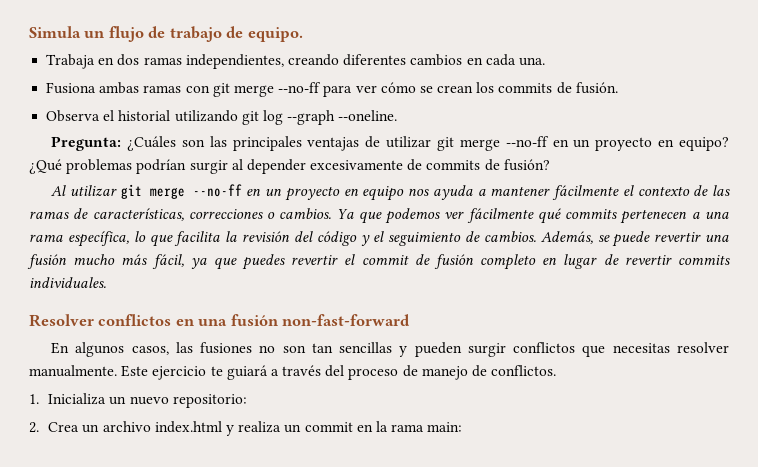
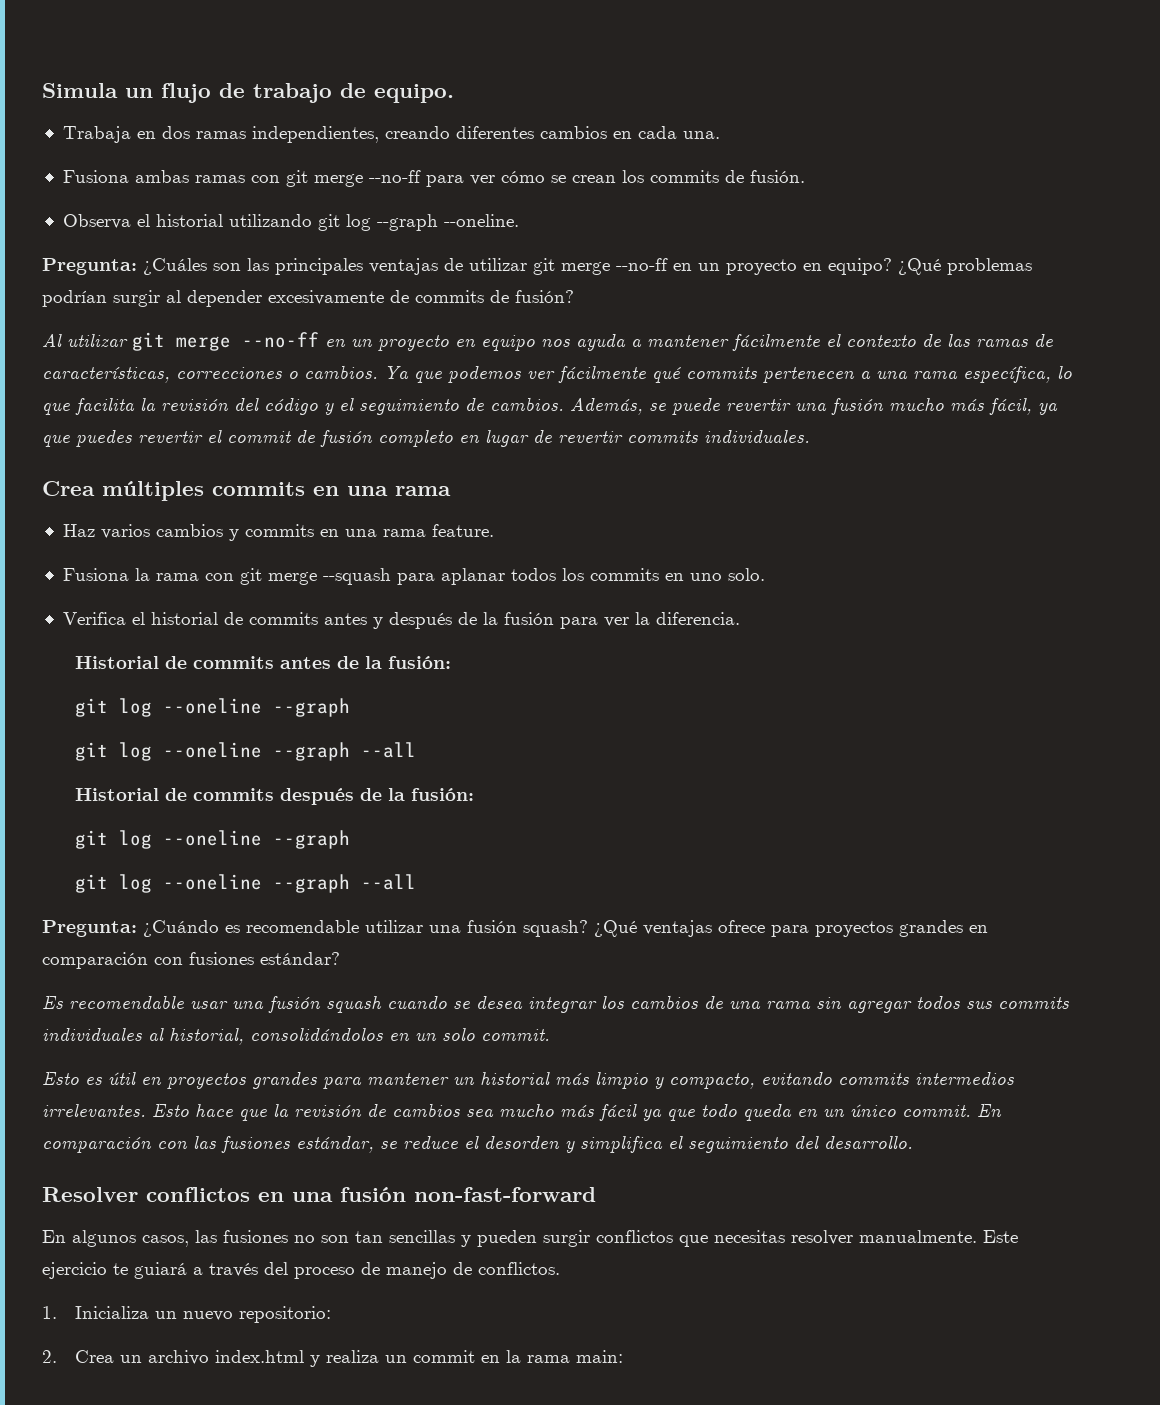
+ Crea múltiples commits en una rama
+ Haz varios cambios y commits en una rama feature.
+ Fusiona la rama con git merge --squash para aplanar todos los commits en uno solo.
+ Verifica el historial de commits antes y después de la fusión para ver la diferencia.
+ Historial de commits antes de la fusión:
+ git log --oneline --graph
+ git log --oneline --graph --all
+ Historial de commits después de la fusión:
+ git log --oneline --graph
+ git log --oneline --graph --all
+ Pregunta: ¿Cuándo es recomendable utilizar una fusión squash? ¿Qué ventajas ofrece para proyectos grandes en comparación con fusiones estándar?
+ Es recomendable usar una fusión squash cuando se desea integrar los cambios de una rama sin agregar todos sus commits individuales al historial, consolidándolos en un solo commit.
+ Esto es útil en proyectos grandes para mantener un historial más limpio y compacto, evitando commits intermedios irrelevantes. Esto hace que la revisión de cambios sea mucho más fácil ya que todo queda en un único commit. En comparación con las fusiones estándar, se reduce el desorden y simplifica el seguimiento del desarrollo.

